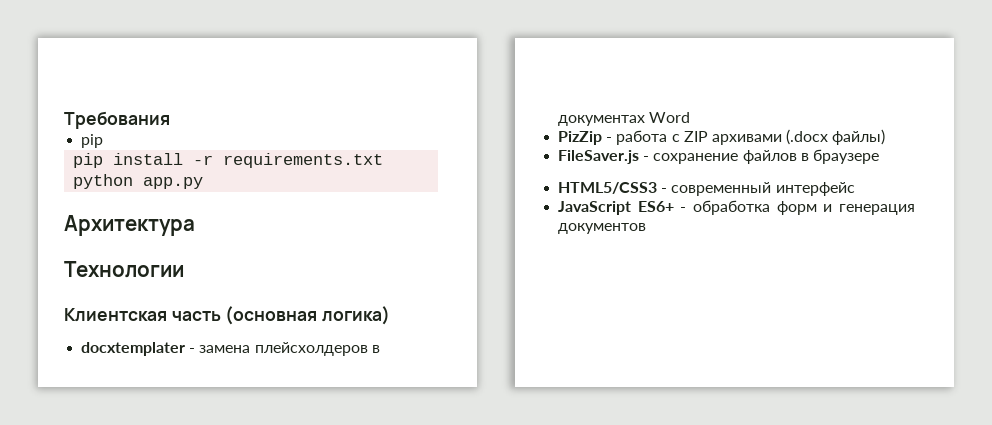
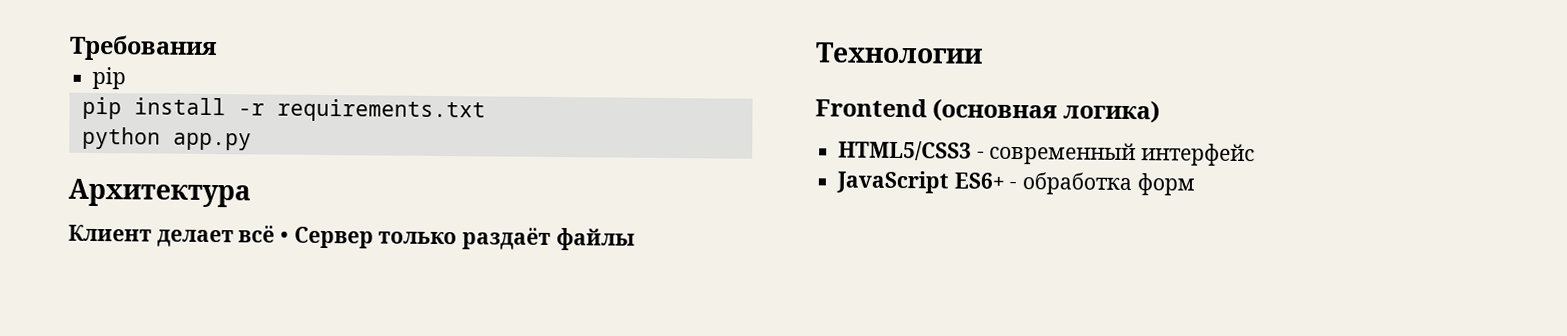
+ Клиент делает всё • Сервер только раздаёт файлы
- Клиентская часть (основная логика)
+ Frontend (основная логика)
- docxtemplater - замена плейсхолдеров в документах Word
- PizZip - работа с ZIP архивами (.docx файлы)
- FileSaver.js - сохранение файлов в браузере
- JavaScript ES6+ - обработка форм и генерация документов
+ JavaScript ES6+ - обработка форм

